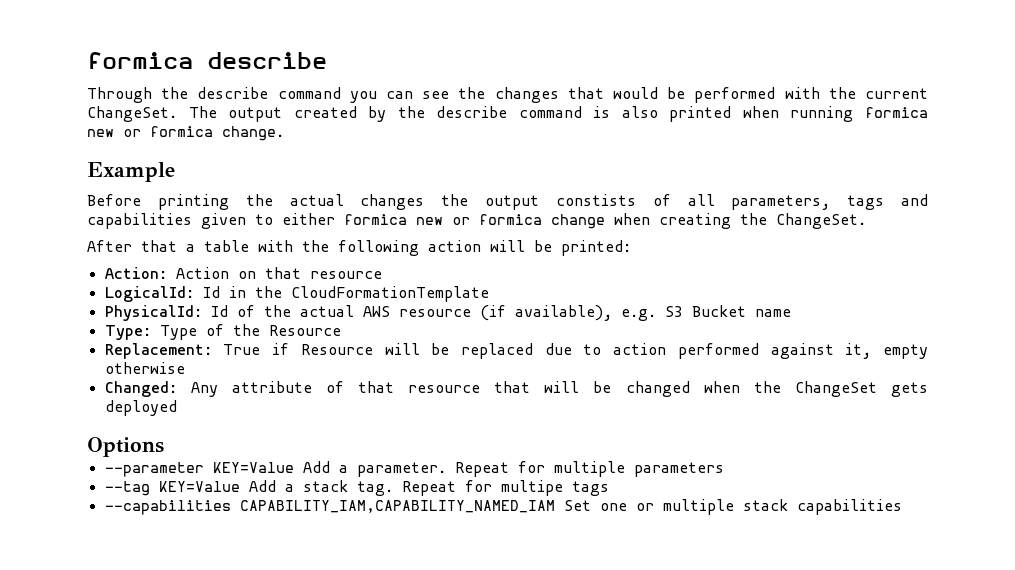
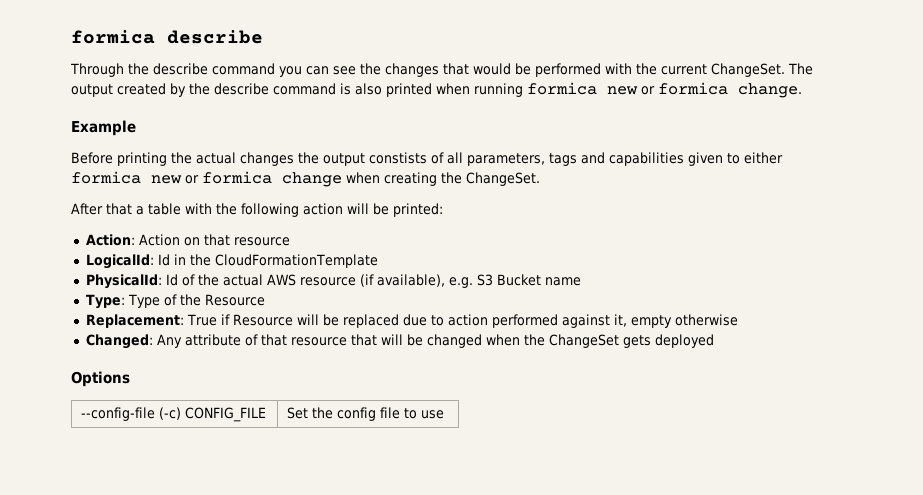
- --parameter KEY=Value Add a parameter. Repeat for multiple parameters
- --tag KEY=Value Add a stack tag. Repeat for multipe tags
- --capabilities CAPABILITY_IAM,CAPABILITY_NAMED_IAM Set one or multiple stack capabilities
+ --config-file (-c) CONFIG_FILE | Set the config file to use

